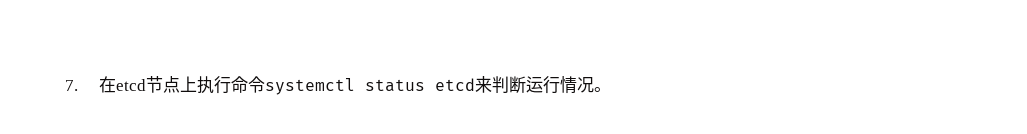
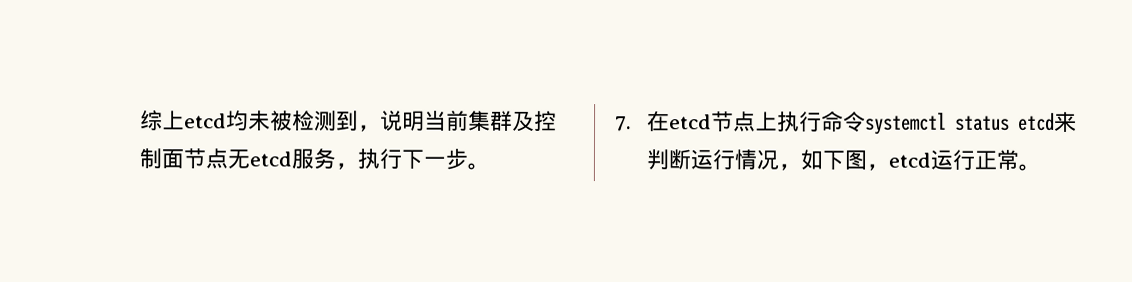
+ 综上etcd均未被检测到，说明当前集群及控制面节点无etcd服务，执行下一步。
- 7.在etcd节点上执行命令systemctl status etcd来判断运行情况。
+ 7.在etcd节点上执行命令systemctl status etcd来判断运行情况，如下图，etcd运行正常。

